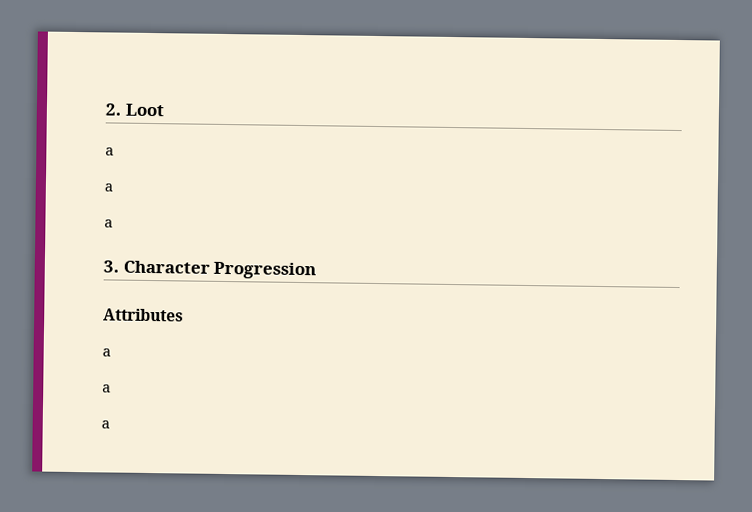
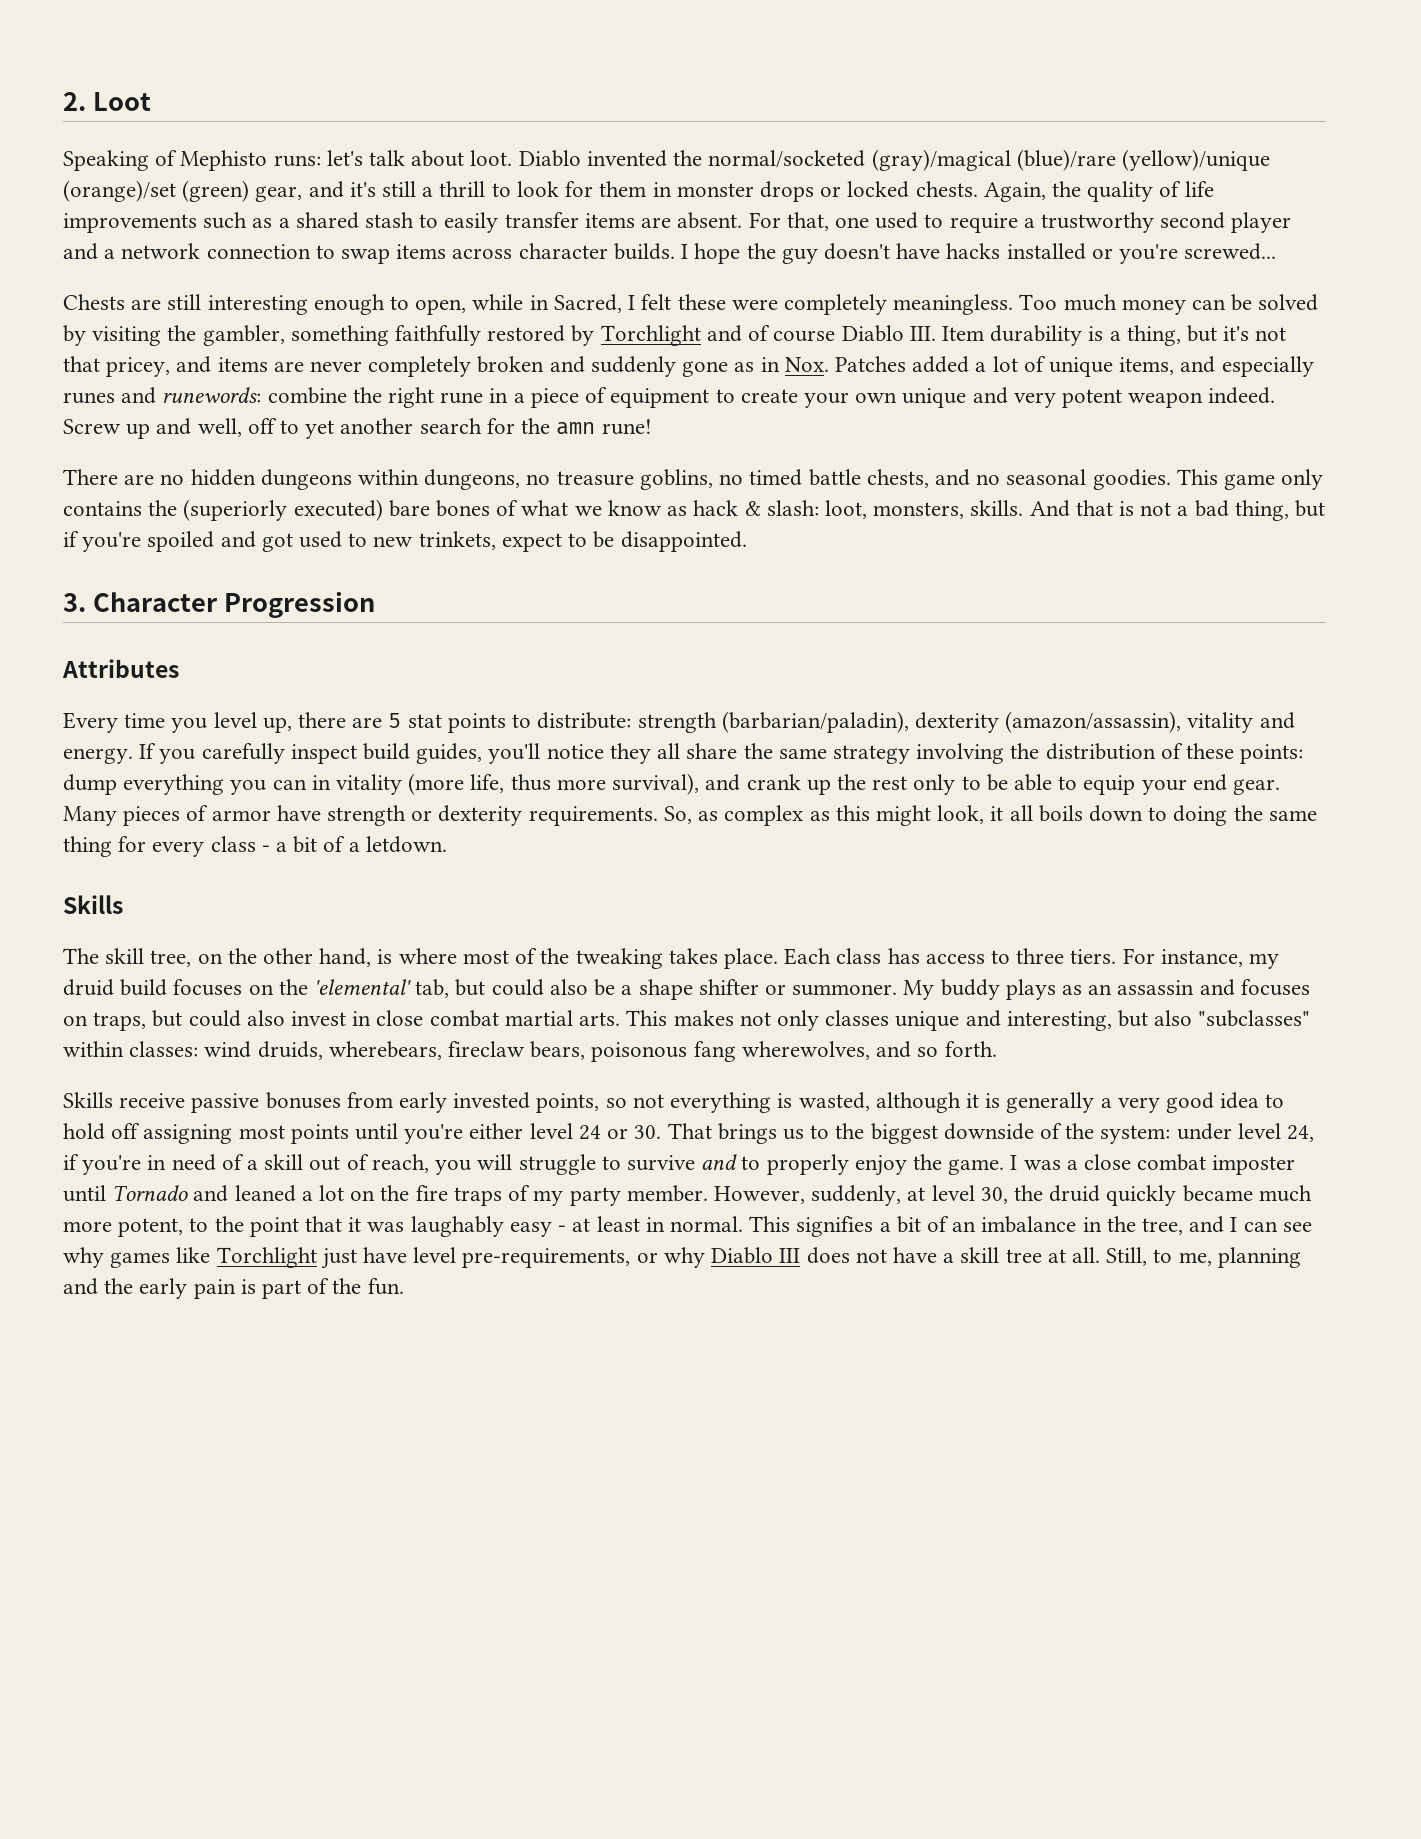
  2. Loot
- a
- a
- a
+ Speaking of Mephisto runs: let's talk about loot. Diablo invented the normal/socketed (gray)/magical (blue)/rare (yellow)/unique (orange)/set (green) gear, and it's still a thrill to look for them in monster drops or locked chests. Again, the quality of life improvements such as a shared stash to easily transfer items are absent. For that, one used to require a trustworthy second player and a network connection to swap items across character builds. I hope the guy doesn't have hacks installed or you're screwed...
+ Chests are still interesting enough to open, while in Sacred, I felt these were completely meaningless. Too much money can be solved by visiting the gambler, something faithfully restored by Torchlight and of course Diablo III. Item durability is a thing, but it's not that pricey, and items are never completely broken and suddenly gone as in Nox. Patches added a lot of unique items, and especially runes and runewords: combine the right rune in a piece of equipment to create your own unique and very potent weapon indeed. Screw up and well, off to yet another search for the amn rune!
+ There are no hidden dungeons within dungeons, no treasure goblins, no timed battle chests, and no seasonal goodies. This game only contains the (superiorly executed) bare bones of what we know as hack & slash: loot, monsters, skills. And that is not a bad thing, but if you're spoiled and got used to new trinkets, expect to be disappointed.
  3. Character Progression
  Attributes
- a
- a
- a
+ Every time you level up, there are 5 stat points to distribute: strength (barbarian/paladin), dexterity (amazon/assassin), vitality and energy. If you carefully inspect build guides, you'll notice they all share the same strategy involving the distribution of these points: dump everything you can in vitality (more life, thus more survival), and crank up the rest only to be able to equip your end gear. Many pieces of armor have strength or dexterity requirements. So, as complex as this might look, it all boils down to doing the same thing for every class - a bit of a letdown.
+ Skills
+ The skill tree, on the other hand, is where most of the tweaking takes place. Each class has access to three tiers. For instance, my druid build focuses on the 'elemental' tab, but could also be a shape shifter or summoner. My buddy plays as an assassin and focuses on traps, but could also invest in close combat martial arts. This makes not only classes unique and interesting, but also "subclasses" within classes: wind druids, wherebears, fireclaw bears, poisonous fang wherewolves, and so forth.
+ Skills receive passive bonuses from early invested points, so not everything is wasted, although it is generally a very good idea to hold off assigning most points until you're either level 24 or 30. That brings us to the biggest downside of the system: under level 24, if you're in need of a skill out of reach, you will struggle to survive and to properly enjoy the game. I was a close combat imposter until Tornado and leaned a lot on the fire traps of my party member. However, suddenly, at level 30, the druid quickly became much more potent, to the point that it was laughably easy - at least in normal. This signifies a bit of an imbalance in the tree, and I can see why games like Torchlight just have level pre-requirements, or why Diablo III does not have a skill tree at all. Still, to me, planning and the early pain is part of the fun.

